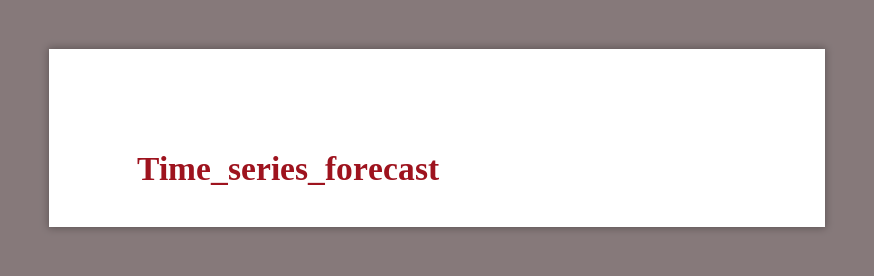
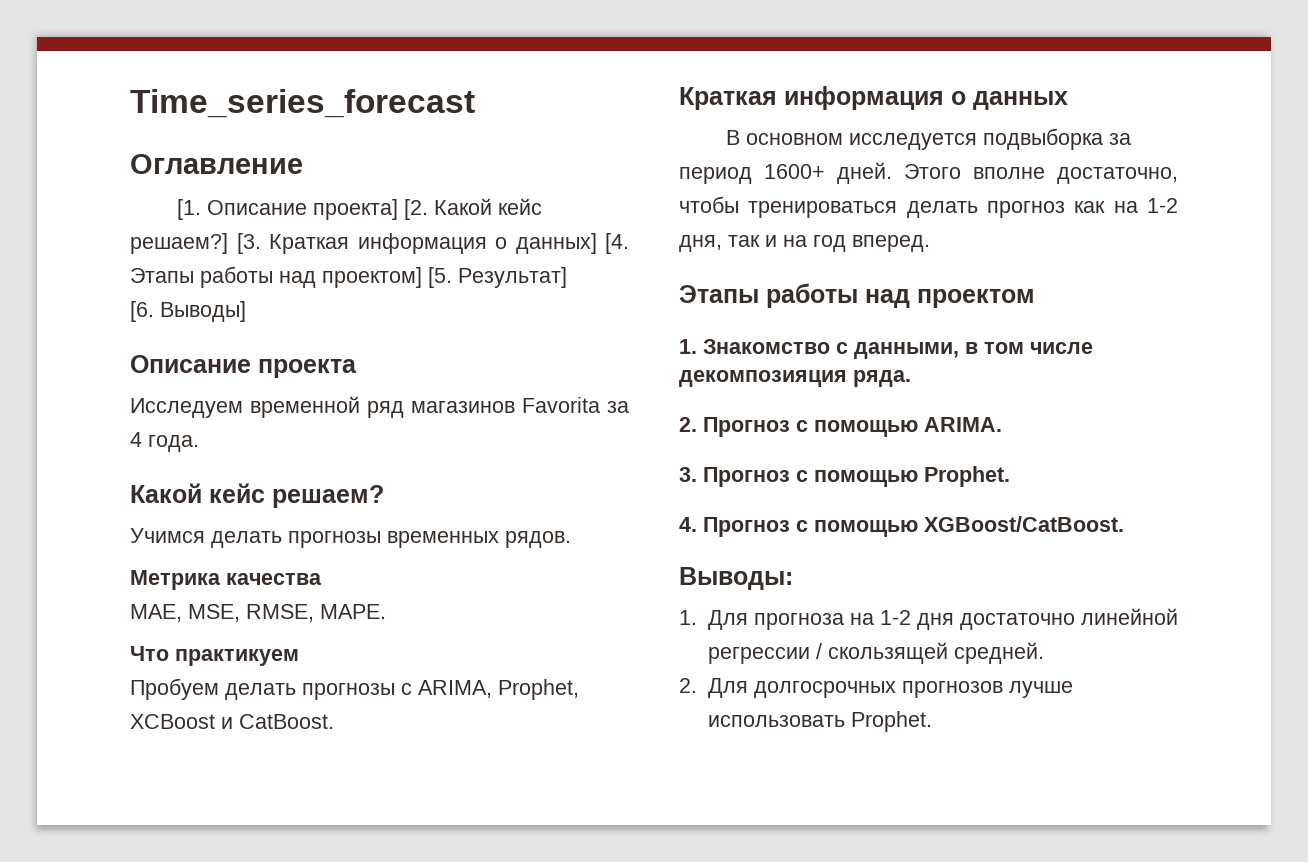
+ Оглавление
+ [1. Описание проекта] [2. Какой кейс решаем?] [3. Краткая информация о данных] [4. Этапы работы над проектом] [5. Результат]
+ [6. Выводы]
+ Описание проекта
+ Исследуем временной ряд магазинов Favorita за 4 года.
+ Какой кейс решаем?
+ Учимся делать прогнозы временных рядов.
+ Метрика качества
+ MAE, MSE, RMSE, MAPE.
+ Что практикуем
+ Пробуем делать прогнозы с ARIMA, Prophet, XCBoost и CatBoost.
+ Краткая информация о данных
+ В основном исследуется подвыборка за период 1600+ дней. Этого вполне достаточно, чтобы тренироваться делать прогноз как на 1-2 дня, так и на год вперед.
+ Этапы работы над проектом
+ 1. Знакомство с данными, в том числе декомпозияция ряда.
+ 2. Прогноз с помощью ARIMA.
+ 3. Прогноз с помощью Prophet.
+ 4. Прогноз с помощью XGBoost/CatBoost.
+ Выводы:
+ 1. Для прогноза на 1-2 дня достаточно линейной регрессии / скользящей средней.
+ 2. Для долгосрочных прогнозов лучше использовать Prophet.

